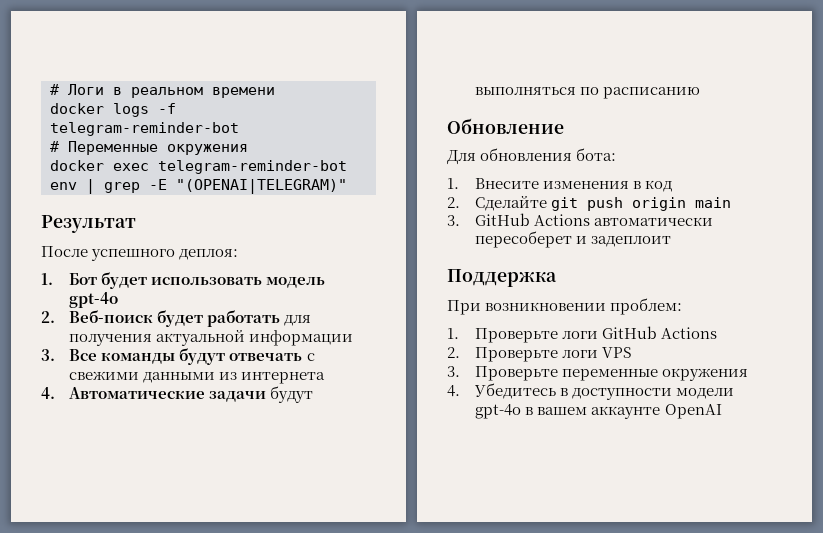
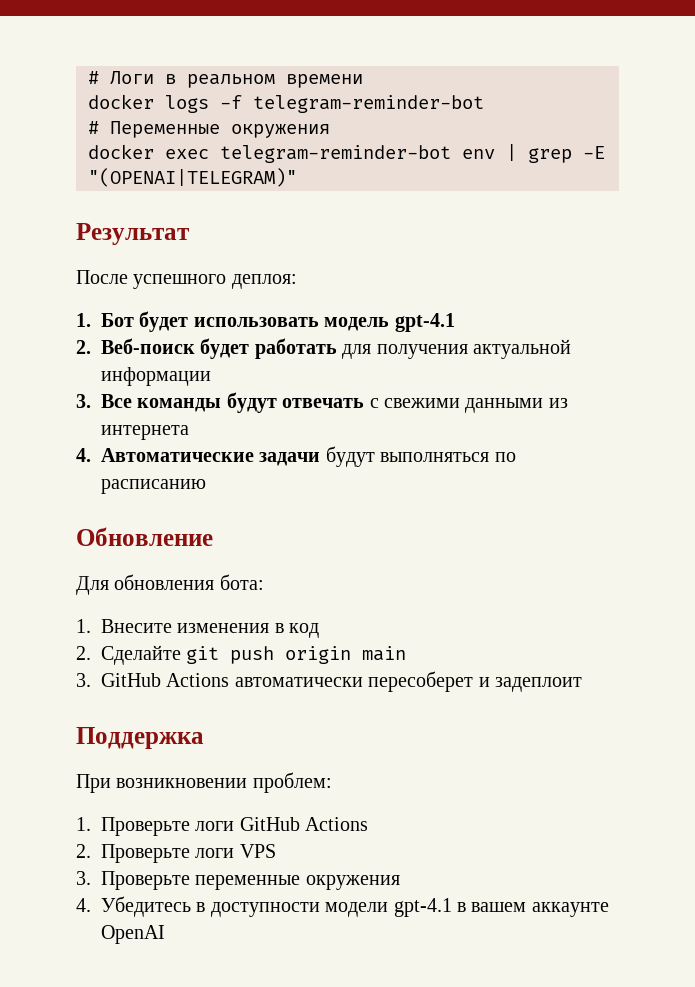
- 1. Бот будет использовать модель gpt-4o
+ 1. Бот будет использовать модель gpt-4.1
- 4. Убедитесь в доступности модели gpt-4o в вашем аккаунте OpenAI
+ 4. Убедитесь в доступности модели gpt-4.1 в вашем аккаунте OpenAI

